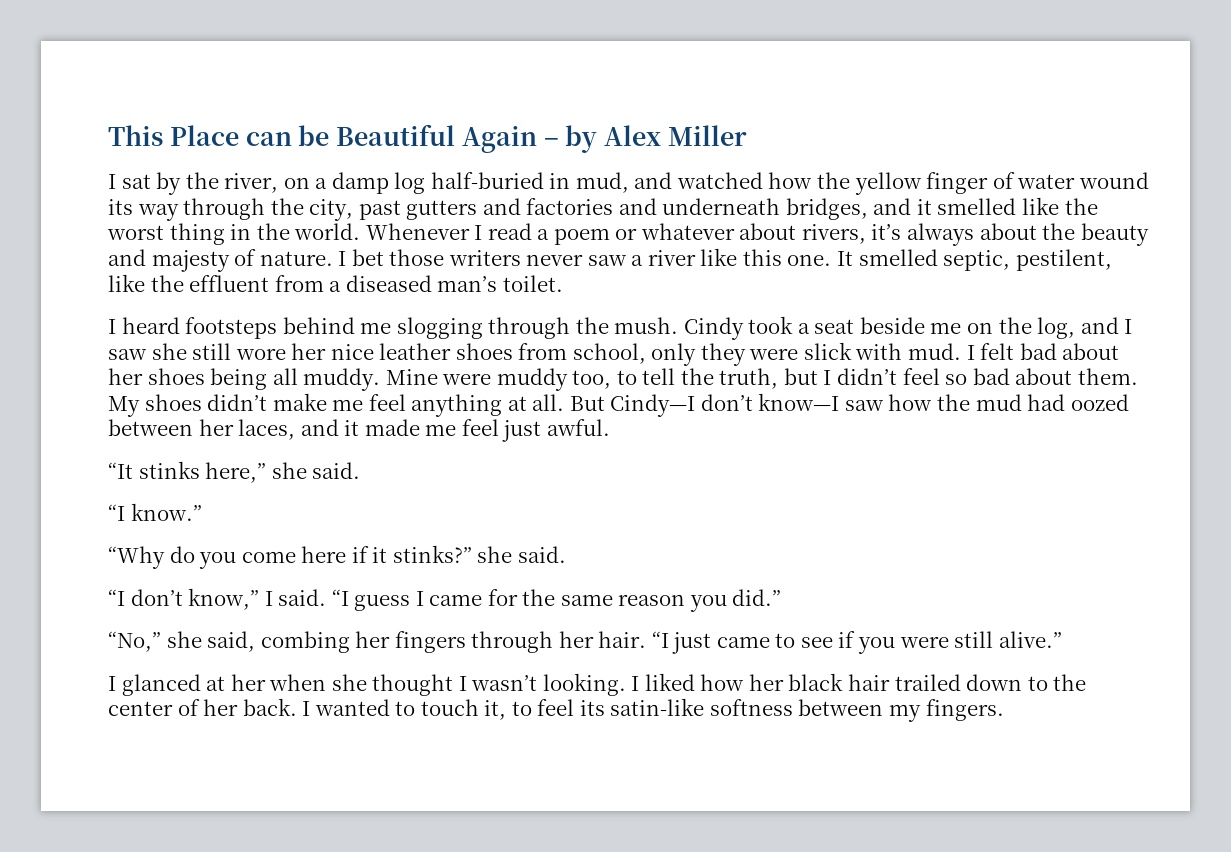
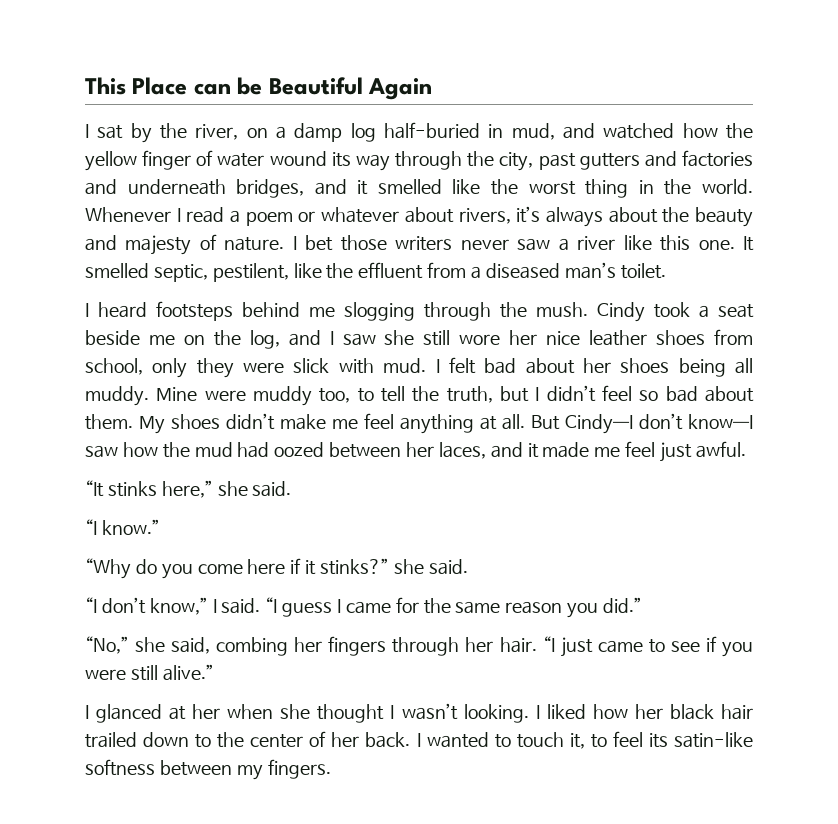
- This Place can be Beautiful Again – by Alex Miller
+ This Place can be Beautiful Again

